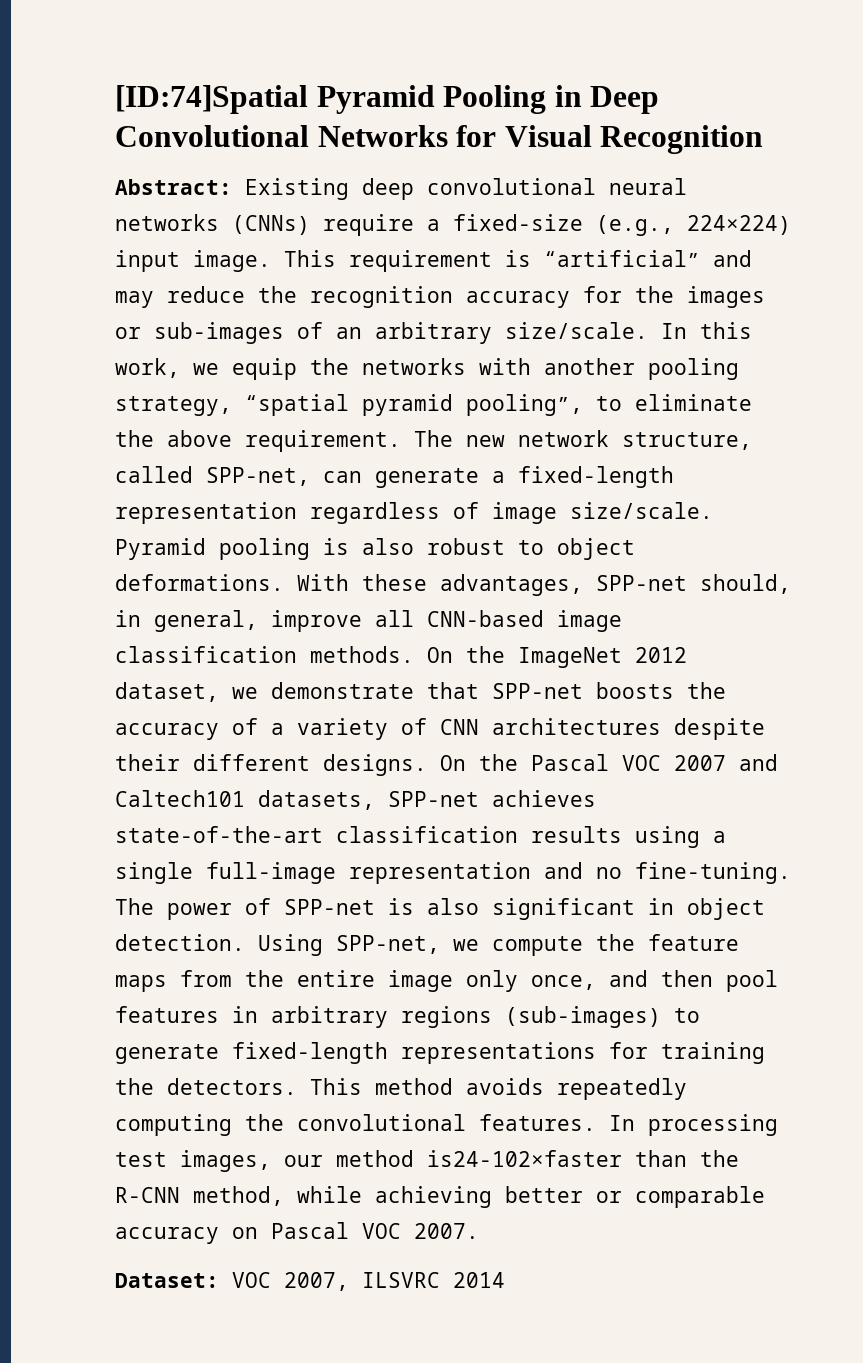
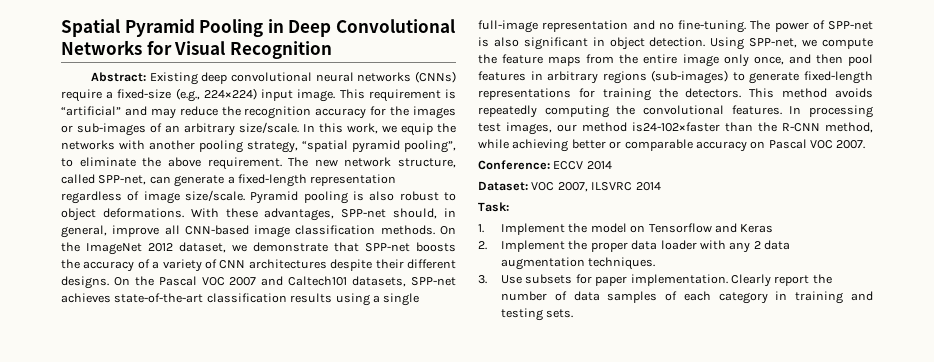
- [ID:74]Spatial Pyramid Pooling in Deep Convolutional Networks for Visual Recognition
+ Spatial Pyramid Pooling in Deep Convolutional Networks for Visual Recognition
+ Conference: ECCV 2014
+ Task:
+ 1. Implement the model on Tensorflow and Keras
+ 2. Implement the proper data loader with any 2 data augmentation techniques.
+ 3. Use subsets for paper implementation. Clearly report the number of data samples of each category in training and testing sets.

